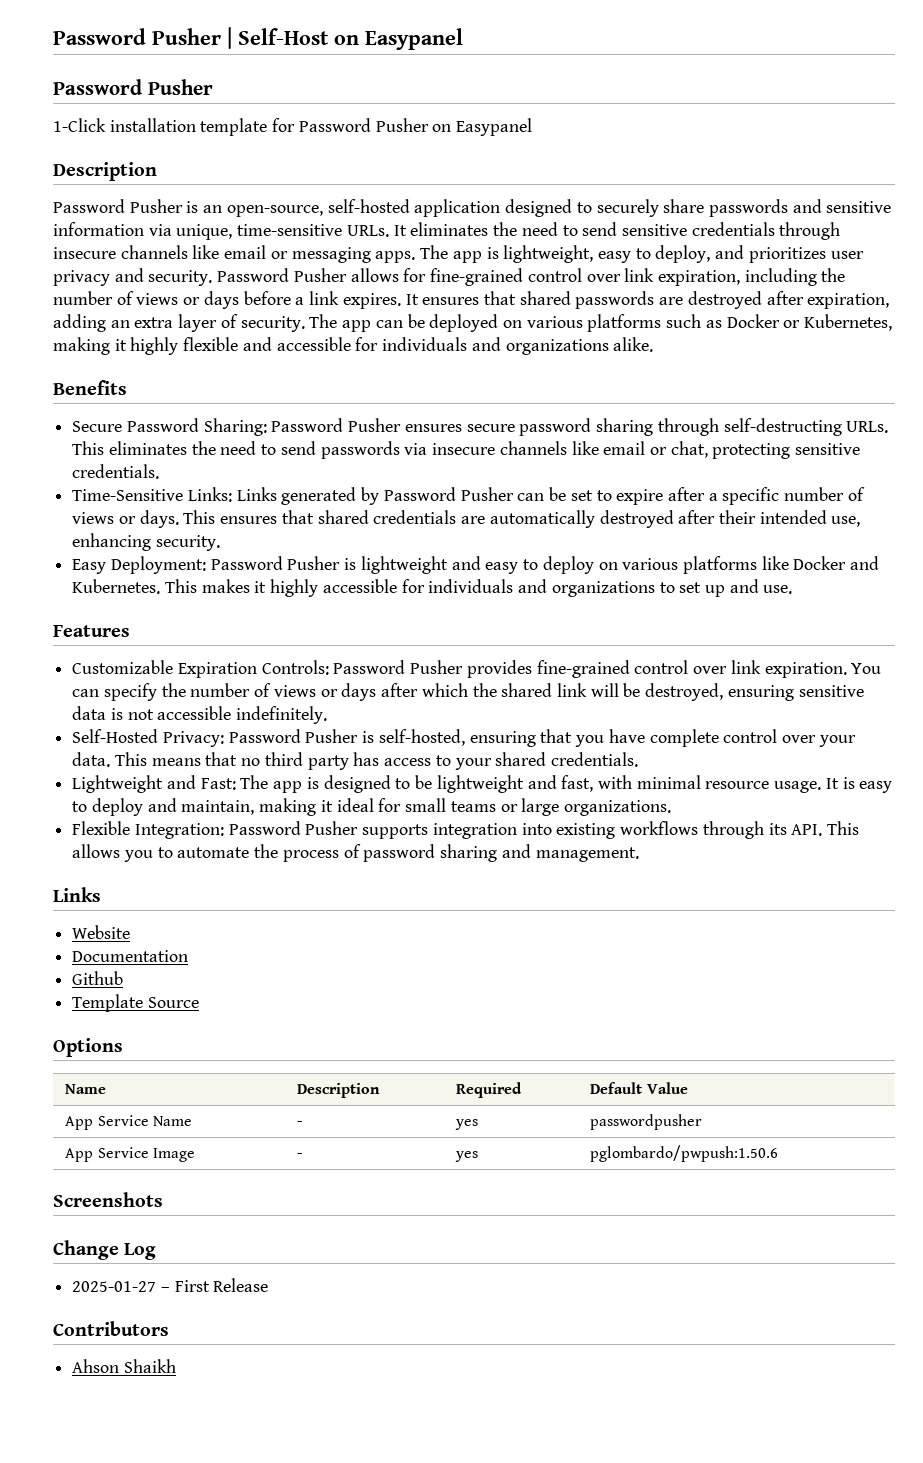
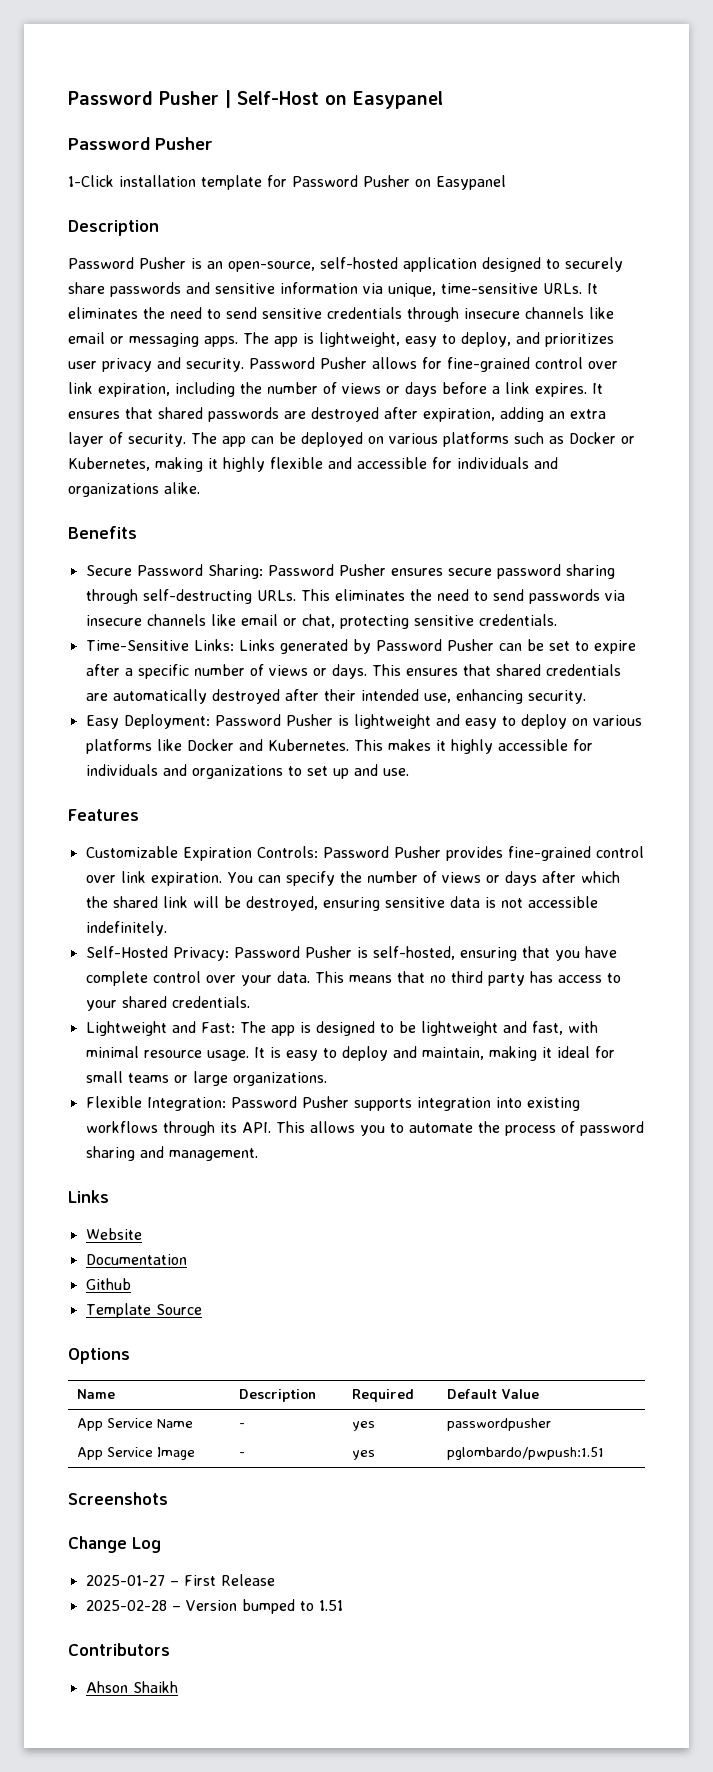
- App Service Image | - | yes | pglombardo/pwpush:1.50.6
+ App Service Image | - | yes | pglombardo/pwpush:1.51
+ 2025-02-28 – Version bumped to 1.51

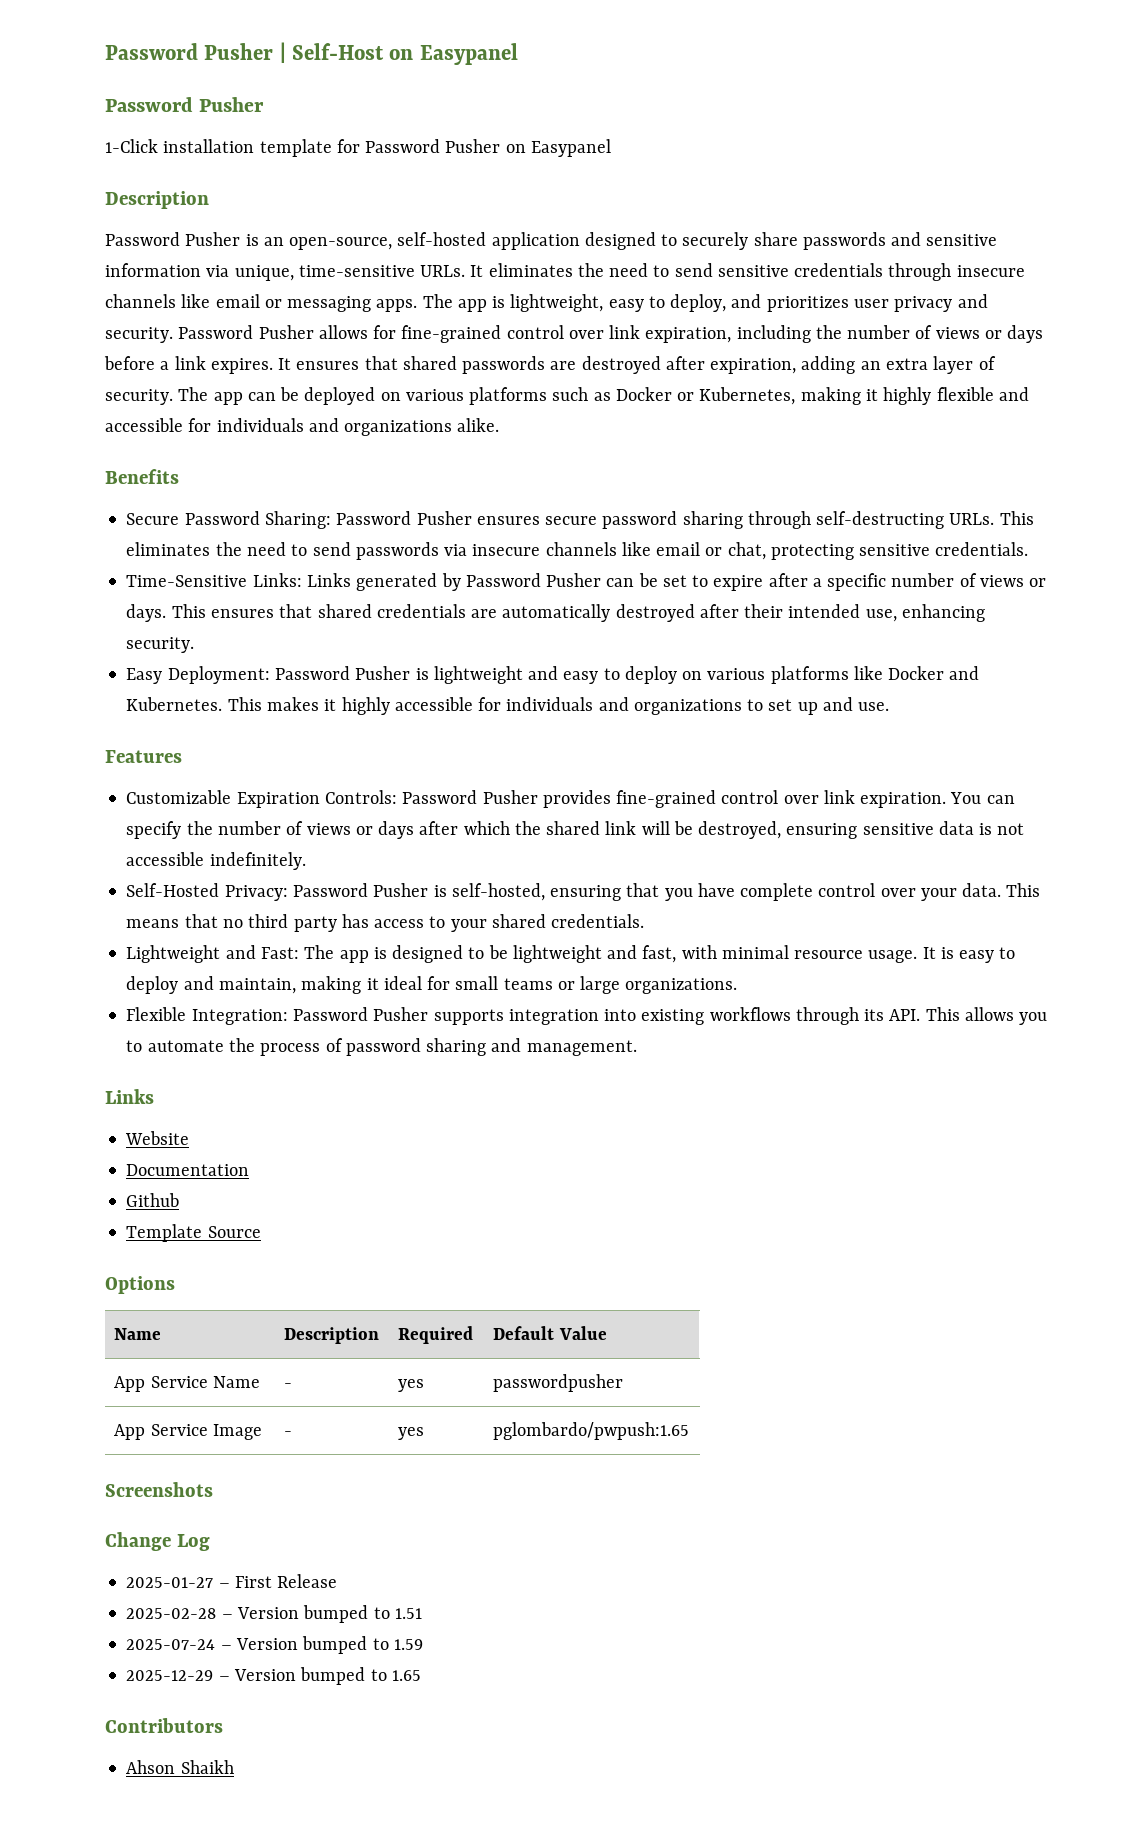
- App Service Image | - | yes | pglombardo/pwpush:1.51
+ App Service Image | - | yes | pglombardo/pwpush:1.65
+ 2025-07-24 – Version bumped to 1.59
+ 2025-12-29 – Version bumped to 1.65

